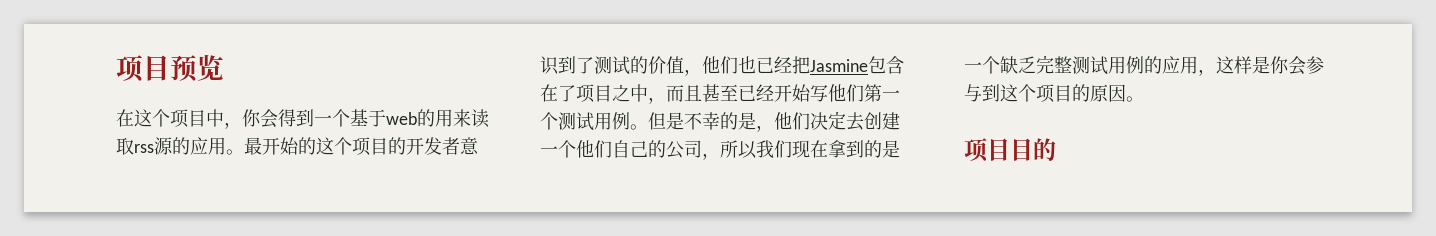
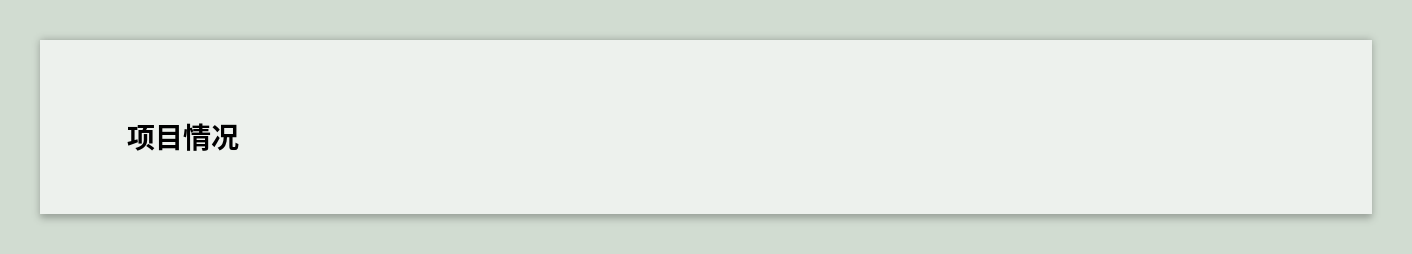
- 项目预览
- 在这个项目中，你会得到一个基于web的用来读取rss源的应用。最开始的这个项目的开发者意识到了测试的价值，他们也已经把Jasmine包含在了项目之中，而且甚至已经开始写他们第一个测试用例。但是不幸的是，他们决定去创建一个他们自己的公司，所以我们现在拿到的是一个缺乏完整测试用例的应用，这样是你会参与到这个项目的原因。
- 项目目的
+ 项目情况

